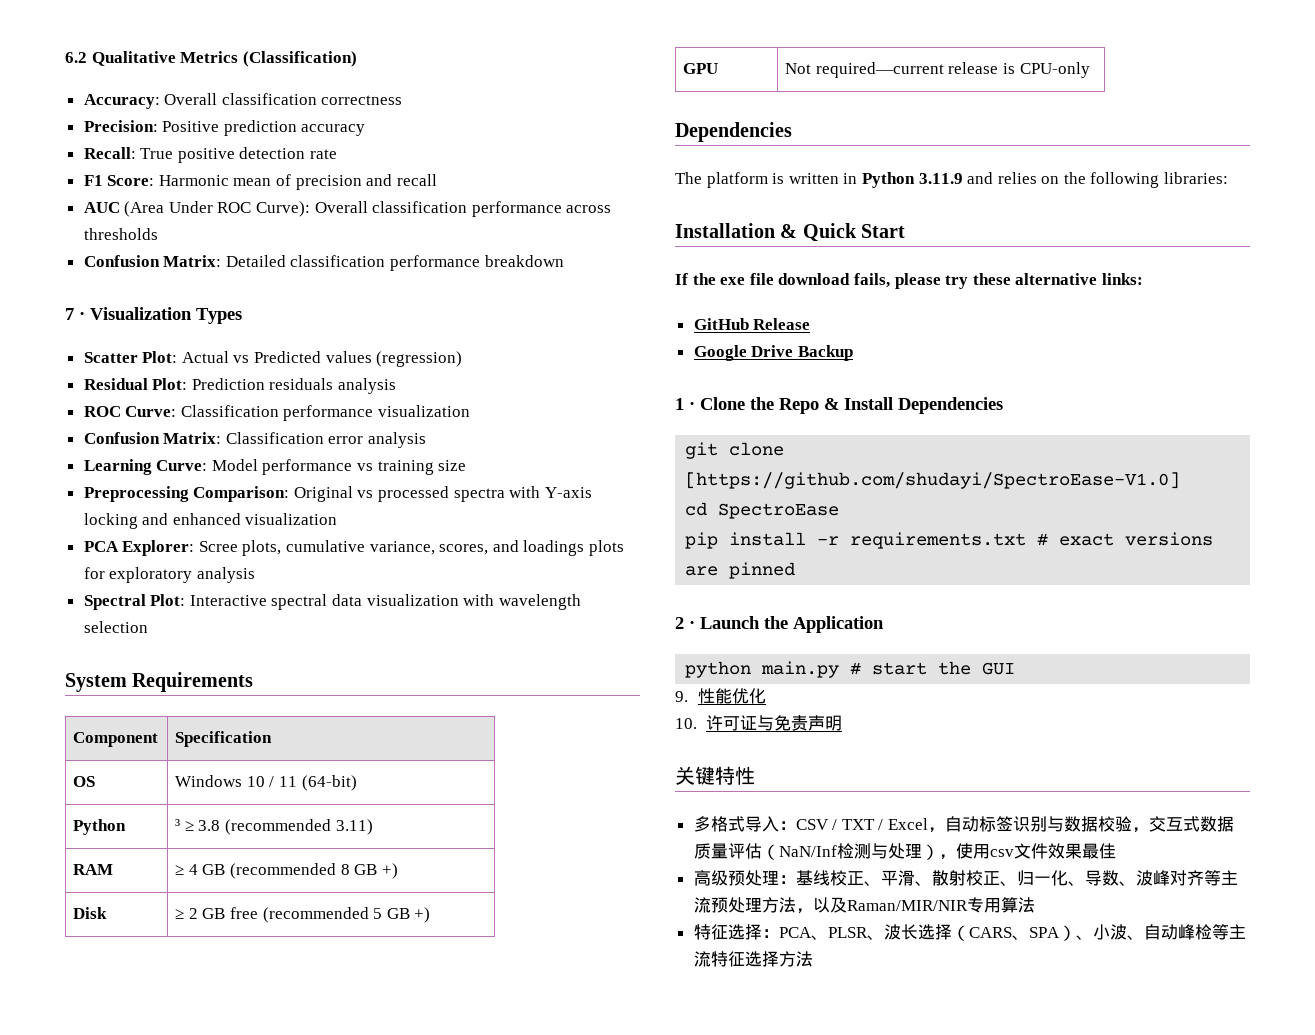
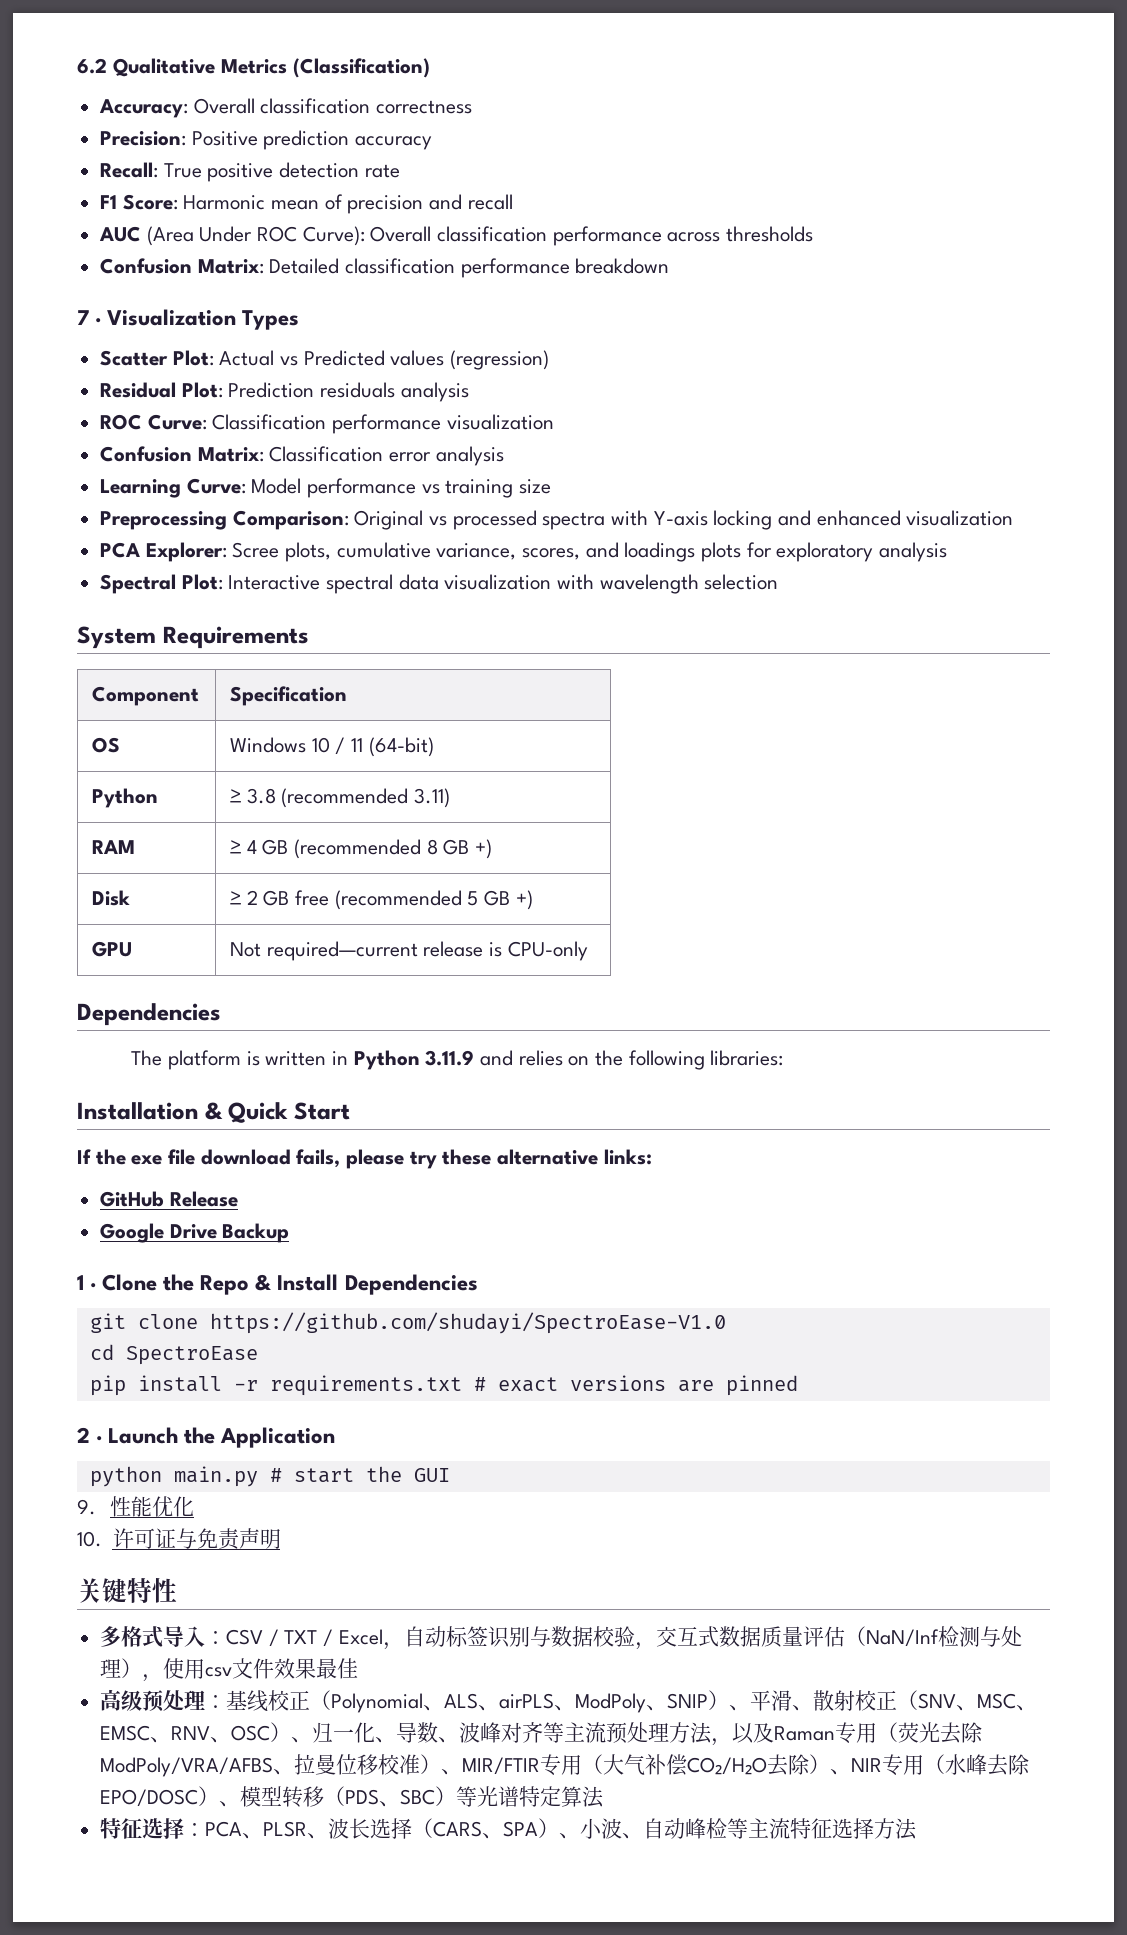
- Python | ³ ≥ 3.8 (recommended 3.11)
+ Python | ≥ 3.8 (recommended 3.11)
- git clone [https://github.com/shudayi/SpectroEase-V1.0]
+ git clone https://github.com/shudayi/SpectroEase-V1.0
- 高级预处理：基线校正、平滑、散射校正、归一化、导数、波峰对齐等主流预处理方法，以及Raman/MIR/NIR专用算法
+ 高级预处理：基线校正（Polynomial、ALS、airPLS、ModPoly、SNIP）、平滑、散射校正（SNV、MSC、EMSC、RNV、OSC）、归一化、导数、波峰对齐等主流预处理方法，以及Raman专用（荧光去除ModPoly/VRA/AFBS、拉曼位移校准）、MIR/FTIR专用（大气补偿CO₂/H₂O去除）、NIR专用（水峰去除EPO/DOSC）、模型转移（PDS、SBC）等光谱特定算法

